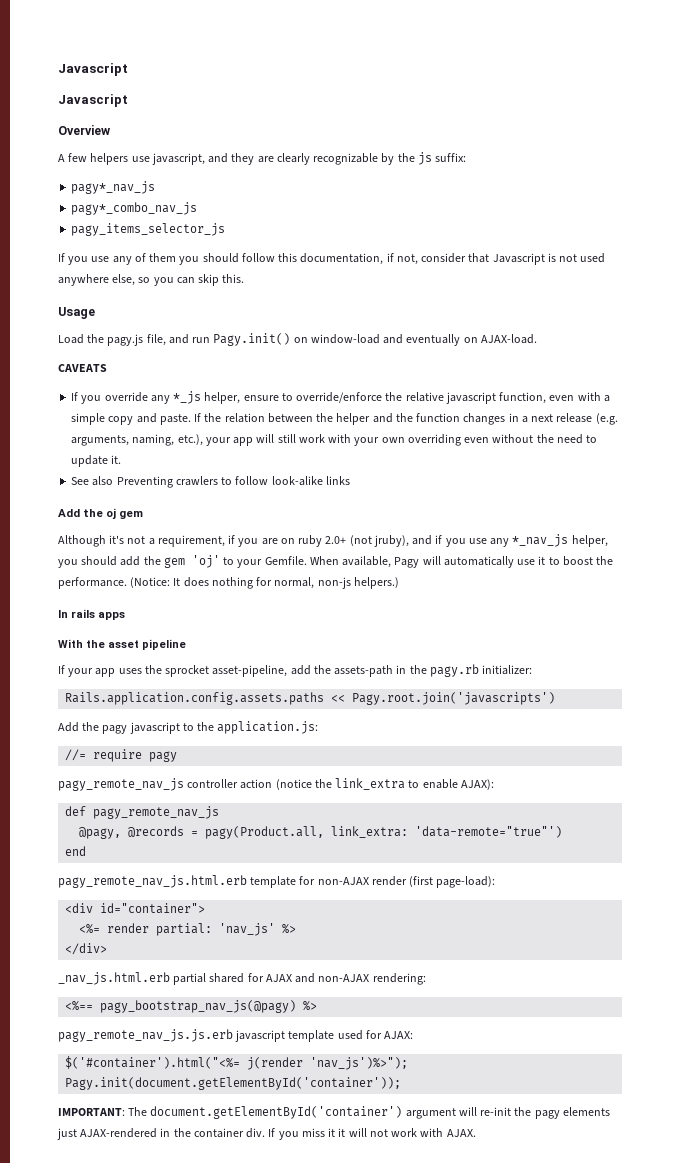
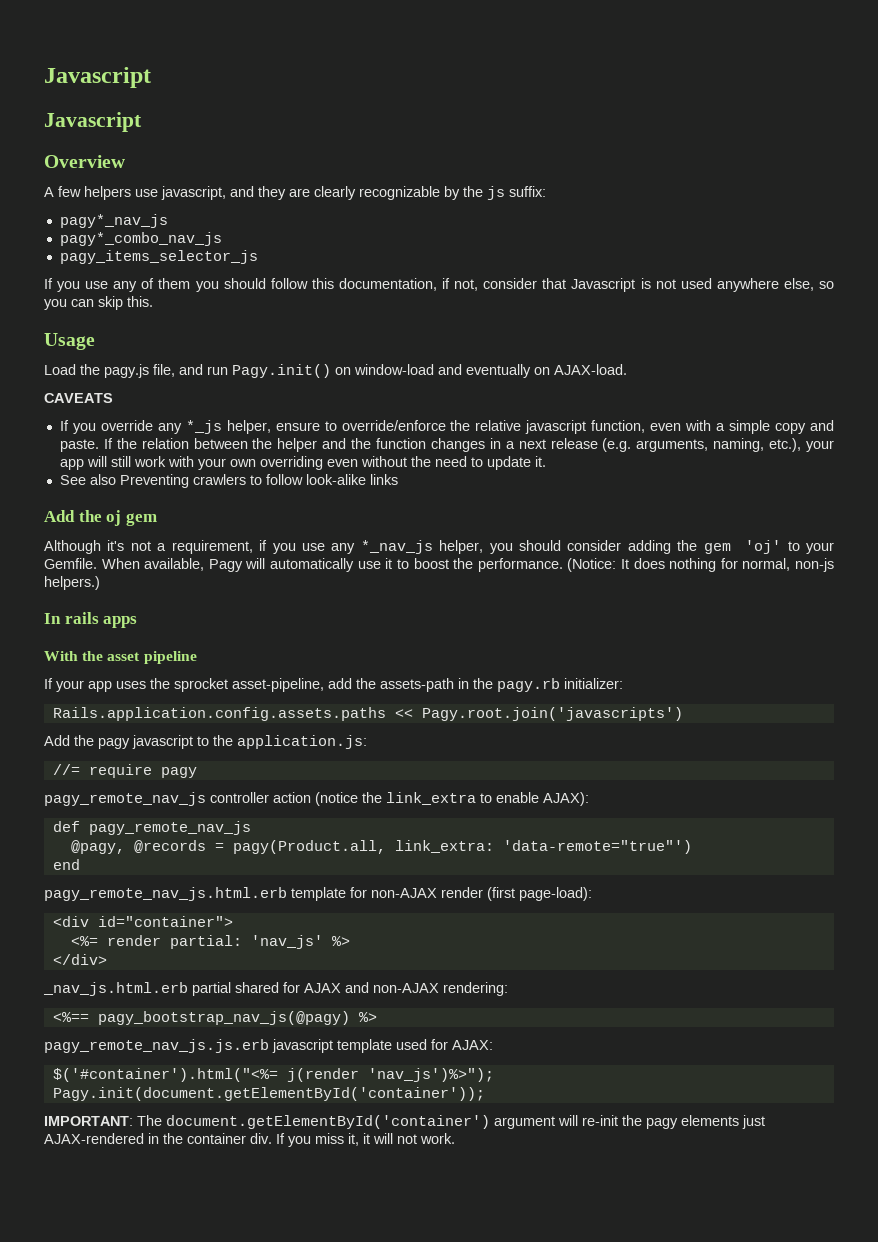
- Although it's not a requirement, if you are on ruby 2.0+ (not jruby), and if you use any *_nav_js helper, you should add the gem 'oj' to your Gemfile.
+ Although it's not a requirement, if you use any *_nav_js helper, you should consider adding the gem 'oj' to your Gemfile.
- If you miss it it will not work with AJAX.
+ If you miss it, it will not work.

